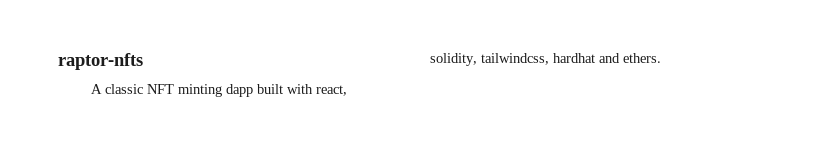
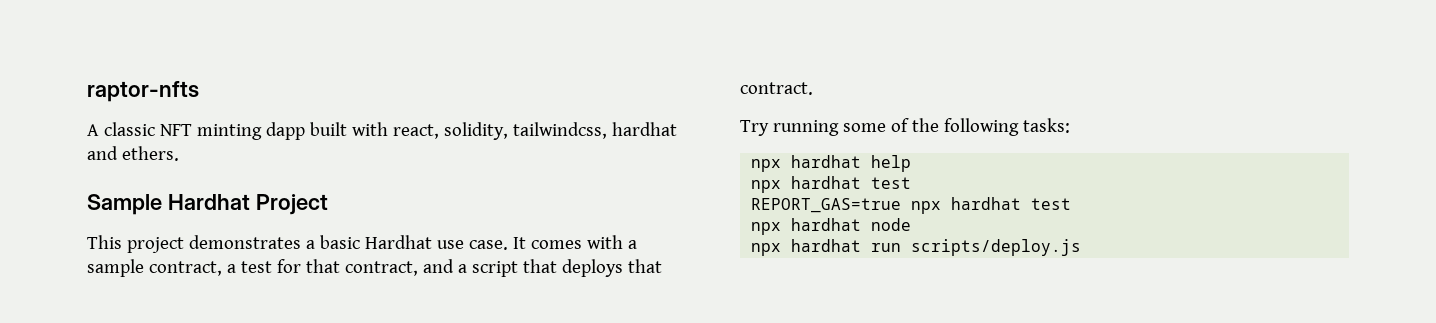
+ Sample Hardhat Project
+ This project demonstrates a basic Hardhat use case. It comes with a sample contract, a test for that contract, and a script that deploys that contract.
+ Try running some of the following tasks:
+ npx hardhat help
+ npx hardhat test
+ REPORT_GAS=true npx hardhat test
+ npx hardhat node
+ npx hardhat run scripts/deploy.js

